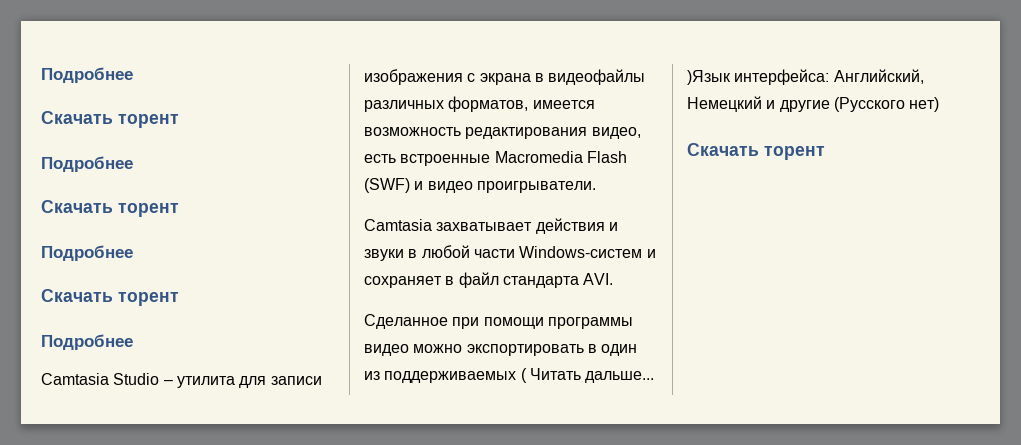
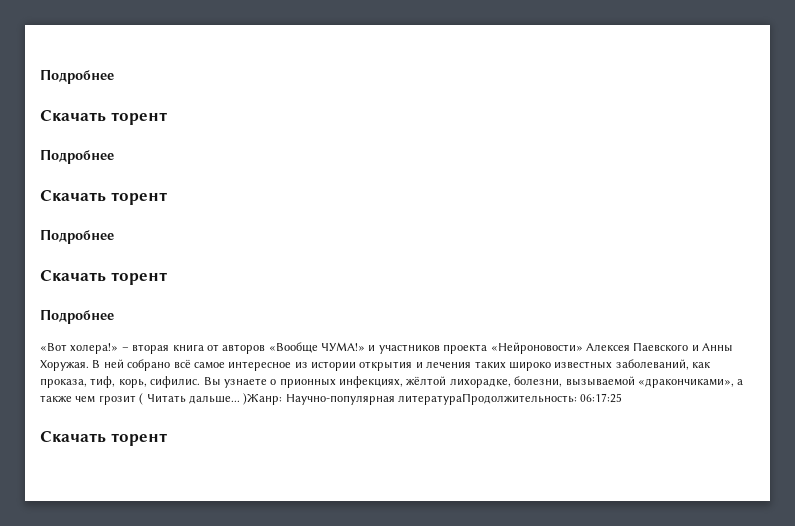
- Camtasia Studio – утилита для записи изображения с экрана в видеофайлы различных форматов, имеется возможность редактирования видео, есть встроенные Macromedia Flash (SWF) и видео проигрыватели.
- Camtasia захватывает действия и звуки в любой части Windows-систем и сохраняет в файл стандарта AVI.
- Сделанное при помощи программы видео можно экспортировать в один из поддерживаемых ( Читать дальше... )Язык интерфейса: Английский, Немецкий и другие (Русского нет)
+ «Вот холера!» – вторая книга от авторов «Вообще ЧУМА!» и участников проекта «Нейроновости» Алексея Паевского и Анны Хоружая. В ней собрано всё самое интересное из истории открытия и лечения таких широко известных заболеваний, как проказа, тиф, корь, сифилис. Вы узнаете о прионных инфекциях, жёлтой лихорадке, болезни, вызываемой «дракончиками», а также чем грозит ( Читать дальше... )Жанр: Научно-популярная литератураПродолжительность: 06:17:25

